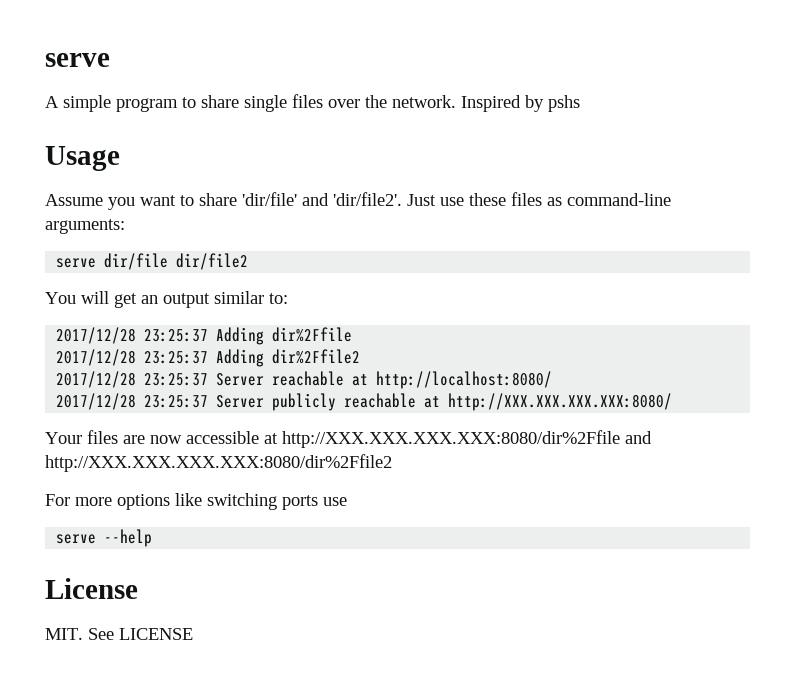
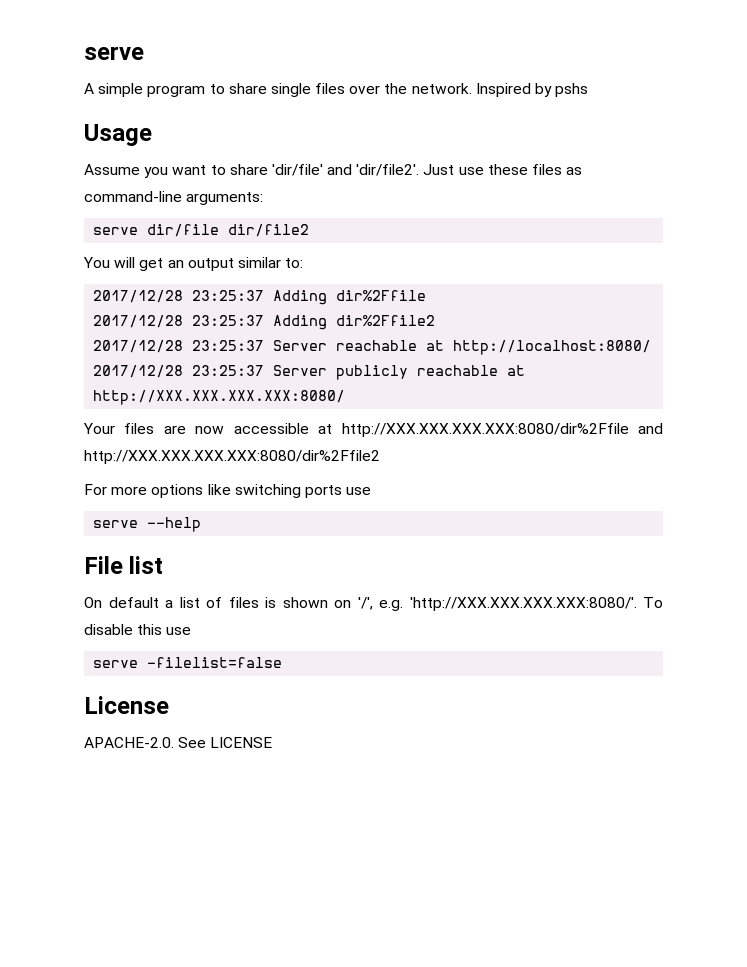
+ File list
+ On default a list of files is shown on '/', e.g. 'http://XXX.XXX.XXX.XXX:8080/'. To disable this use
+ serve -filelist=false
- MIT. See LICENSE
+ APACHE-2.0. See LICENSE

